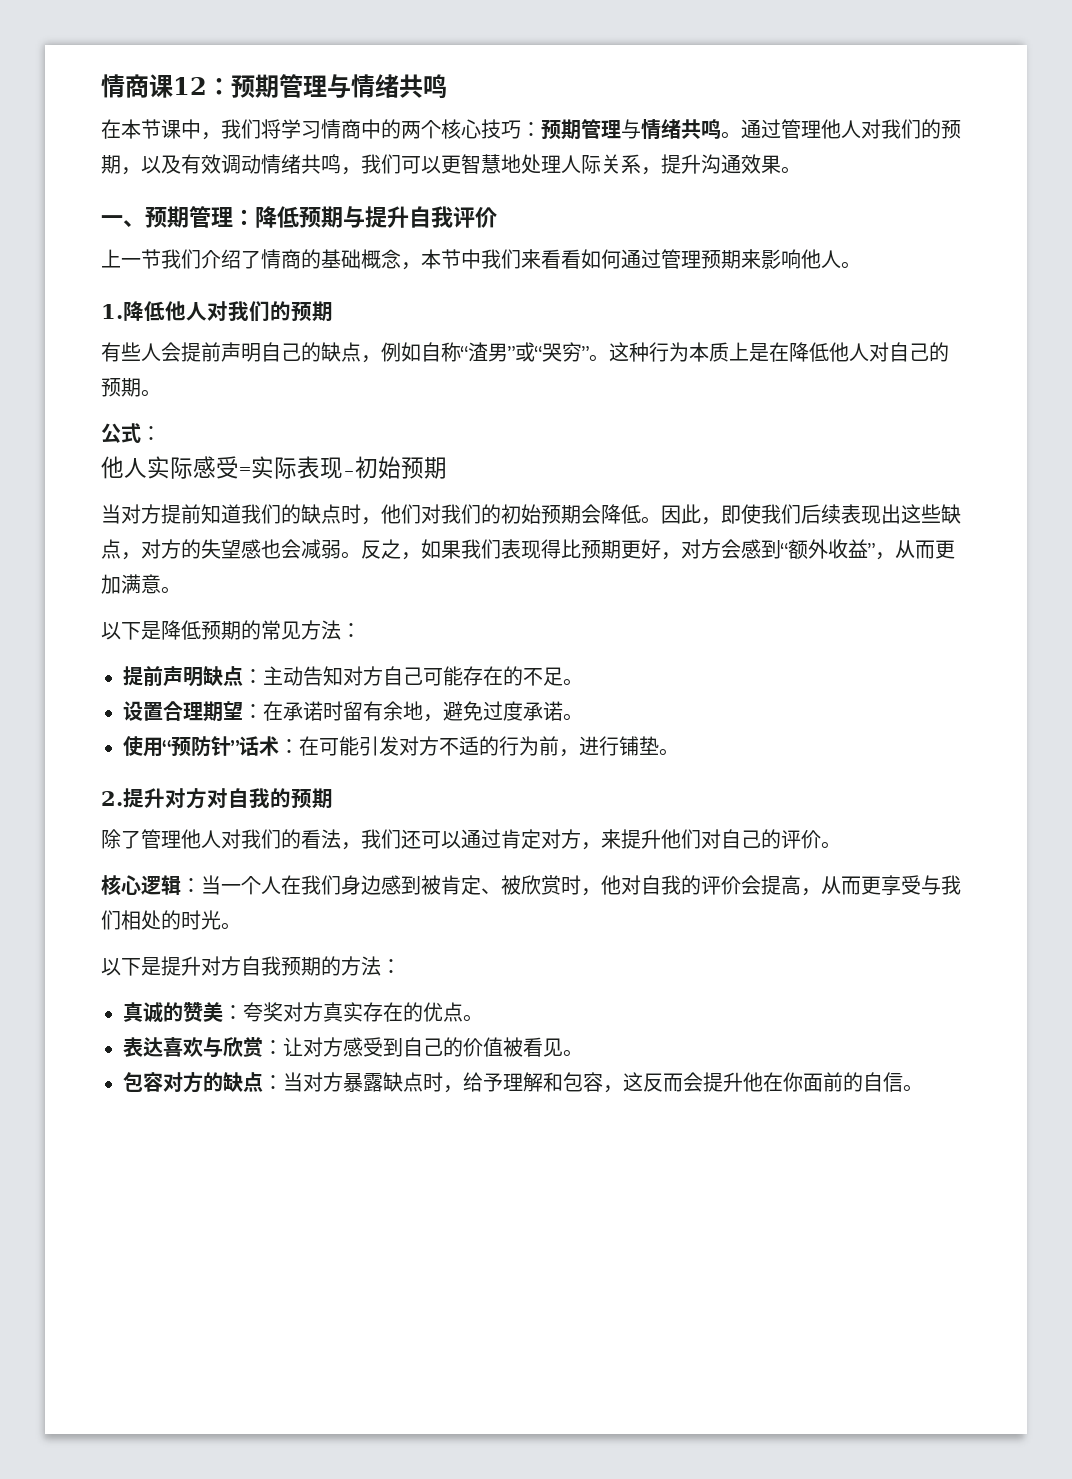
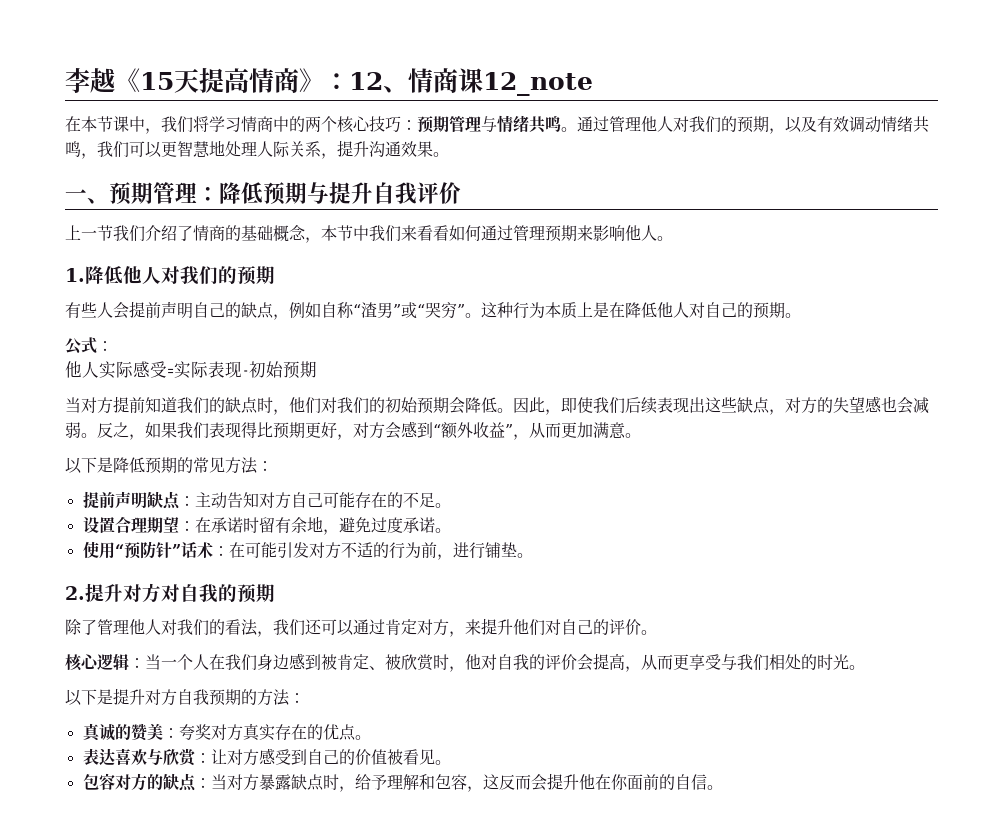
- 情商课12：预期管理与情绪共鸣
+ 李越《15天提高情商》：12、情商课12_note

